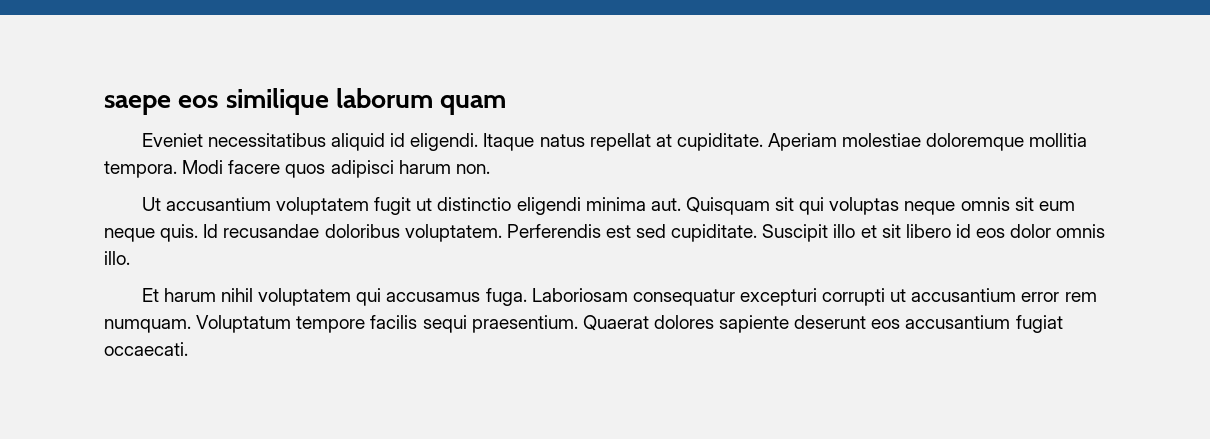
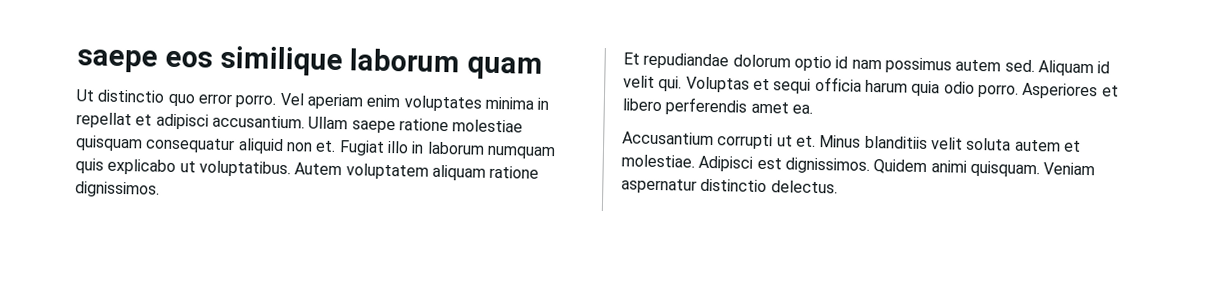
- Eveniet necessitatibus aliquid id eligendi. Itaque natus repellat at cupiditate. Aperiam molestiae doloremque mollitia tempora. Modi facere quos adipisci harum non.
- Ut accusantium voluptatem fugit ut distinctio eligendi minima aut. Quisquam sit qui voluptas neque omnis sit eum neque quis. Id recusandae doloribus voluptatem. Perferendis est sed cupiditate. Suscipit illo et sit libero id eos dolor omnis illo.
- Et harum nihil voluptatem qui accusamus fuga. Laboriosam consequatur excepturi corrupti ut accusantium error rem numquam. Voluptatum tempore facilis sequi praesentium. Quaerat dolores sapiente deserunt eos accusantium fugiat occaecati.
+ Ut distinctio quo error porro. Vel aperiam enim voluptates minima in repellat et adipisci accusantium. Ullam saepe ratione molestiae quisquam consequatur aliquid non et. Fugiat illo in laborum numquam quis explicabo ut voluptatibus. Autem voluptatem aliquam ratione dignissimos.
+ Et repudiandae dolorum optio id nam possimus autem sed. Aliquam id velit qui. Voluptas et sequi officia harum quia odio porro. Asperiores et libero perferendis amet ea.
+ Accusantium corrupti ut et. Minus blanditiis velit soluta autem et molestiae. Adipisci est dignissimos. Quidem animi quisquam. Veniam aspernatur distinctio delectus.

